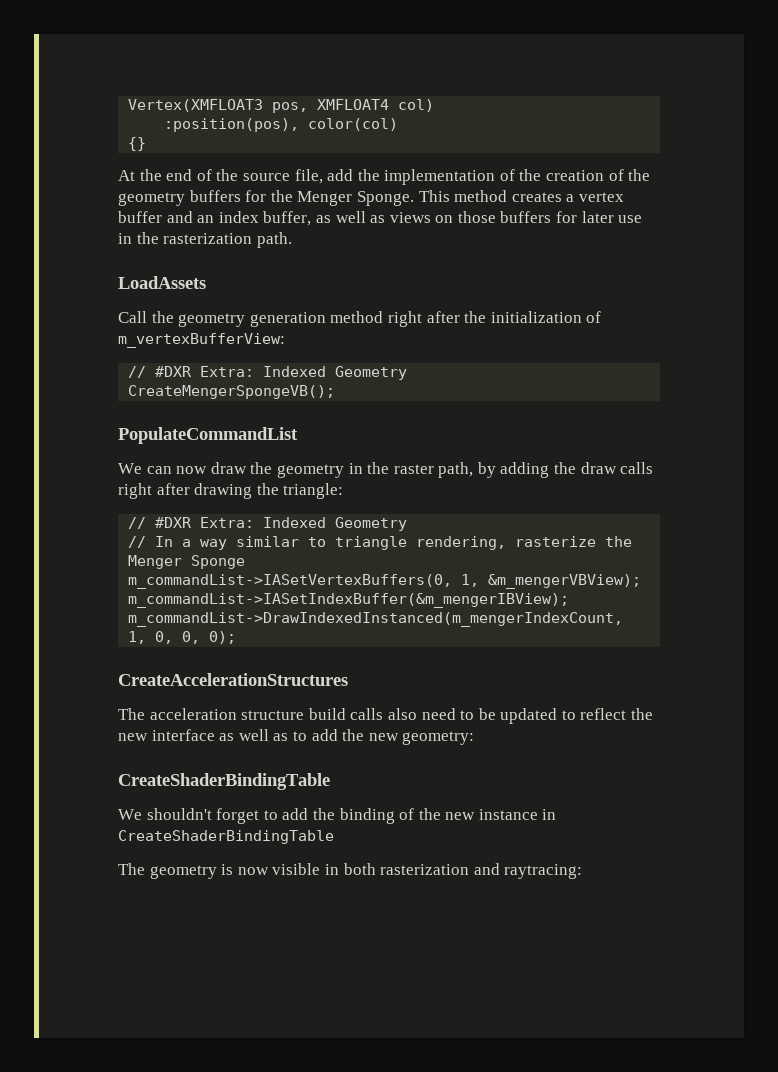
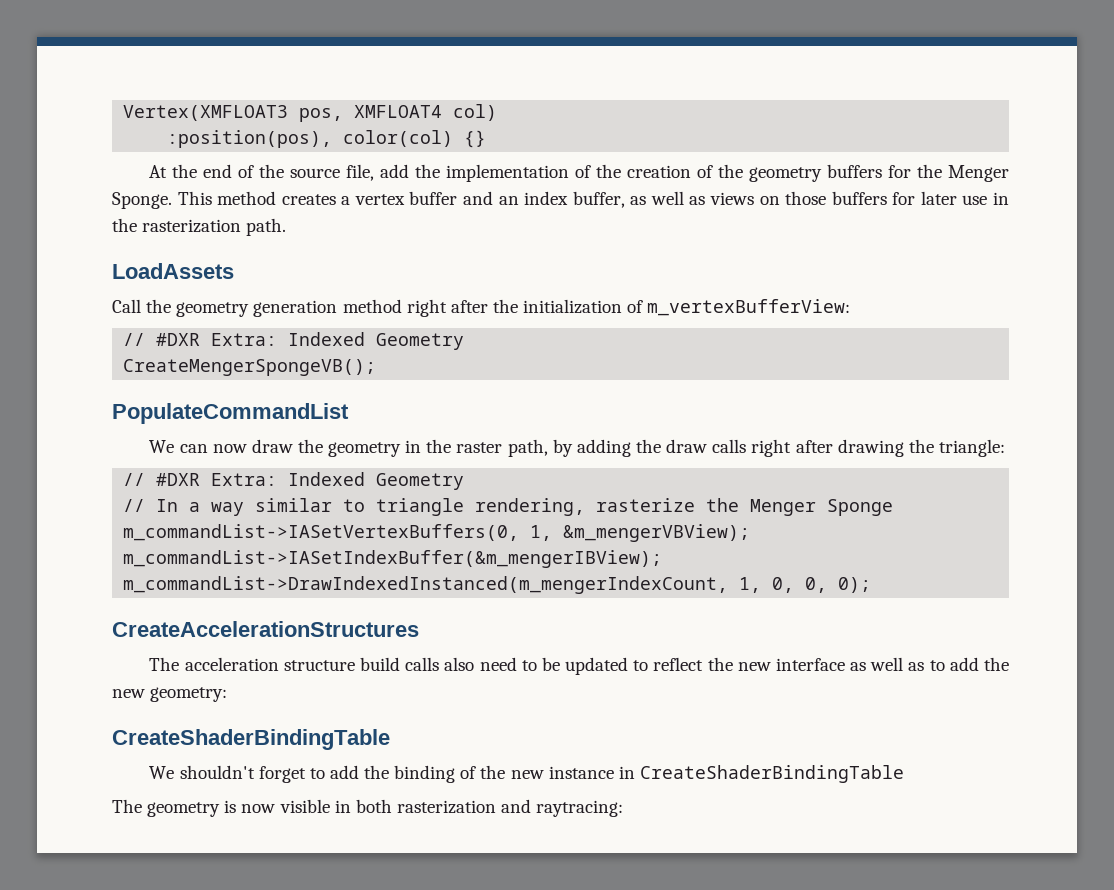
- :position(pos), color(col)
- {}
+ :position(pos), color(col) {}

